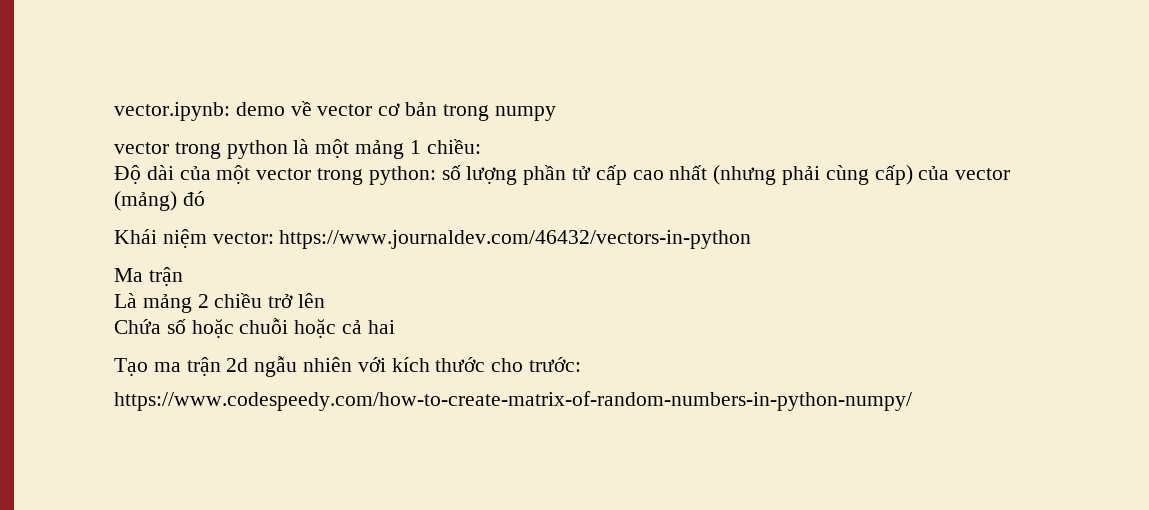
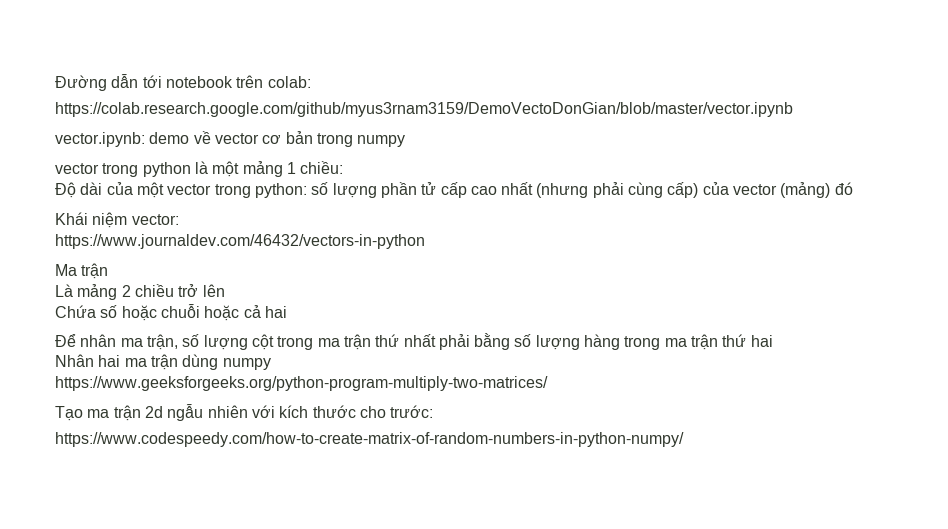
+ Đường dẫn tới notebook trên colab:
+ https://colab.research.google.com/github/myus3rnam3159/DemoVectoDonGian/blob/master/vector.ipynb
- Khái niệm vector: https://www.journaldev.com/46432/vectors-in-python
+ Khái niệm vector:
+ https://www.journaldev.com/46432/vectors-in-python
+ Để nhân ma trận, số lượng cột trong ma trận thứ nhất phải bằng số lượng hàng trong ma trận thứ hai
+ Nhân hai ma trận dùng numpy
+ https://www.geeksforgeeks.org/python-program-multiply-two-matrices/

